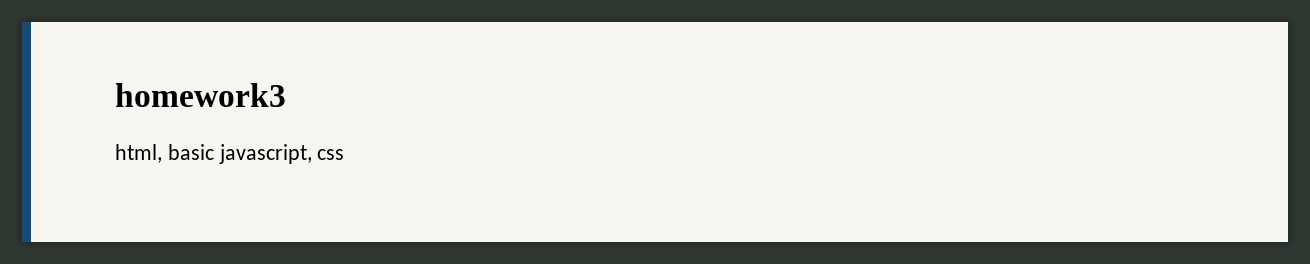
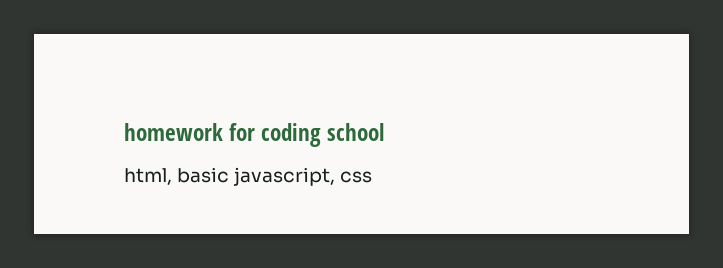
- homework3
+ homework for coding school

